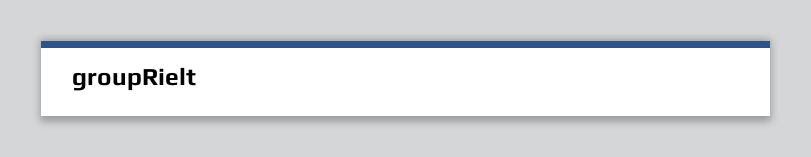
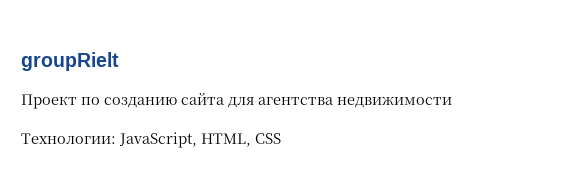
+ Проект по созданию сайта для агентства недвижимости
+ Технологии: JavaScript, HTML, CSS

